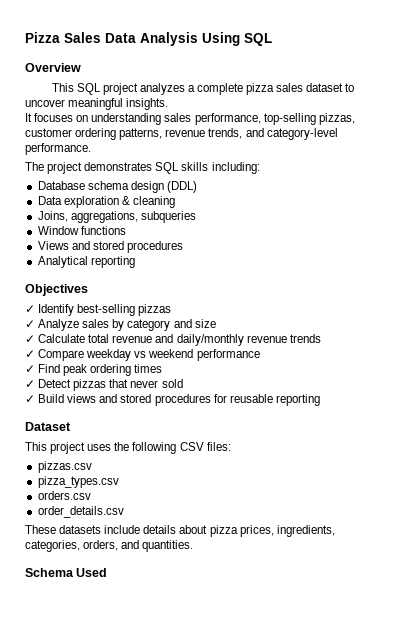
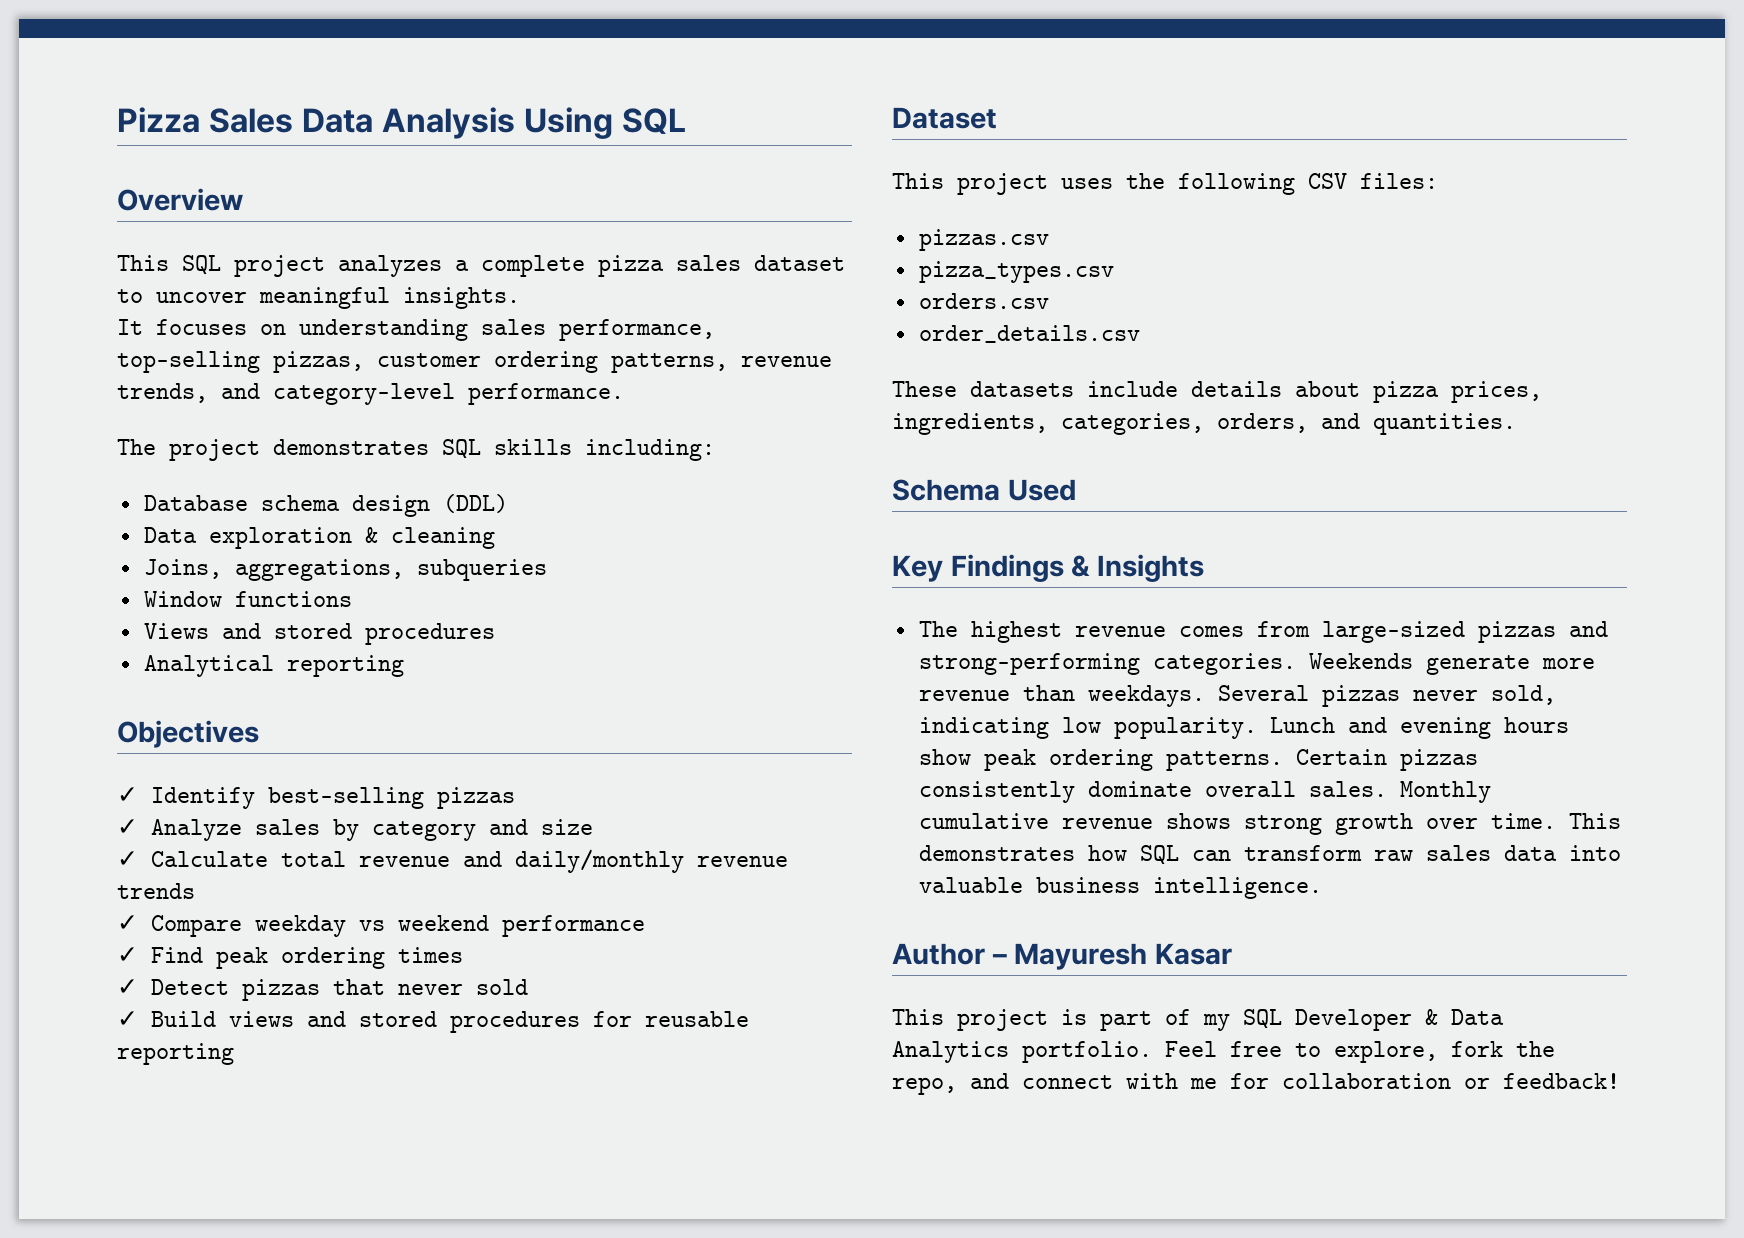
+ Key Findings & Insights
+ The highest revenue comes from large-sized pizzas and strong-performing categories. Weekends generate more revenue than weekdays. Several pizzas never sold, indicating low popularity. Lunch and evening hours show peak ordering patterns. Certain pizzas consistently dominate overall sales. Monthly cumulative revenue shows strong growth over time. This demonstrates how SQL can transform raw sales data into valuable business intelligence.
+ Author – Mayuresh Kasar
+ This project is part of my SQL Developer & Data Analytics portfolio. Feel free to explore, fork the repo, and connect with me for collaboration or feedback!

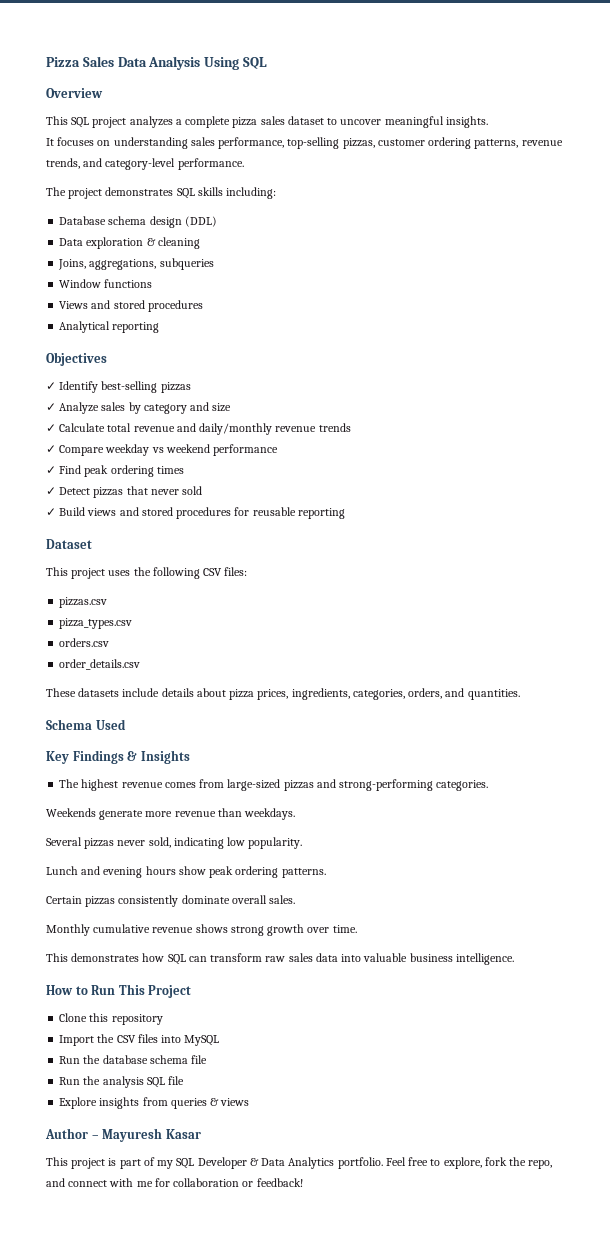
- The highest revenue comes from large-sized pizzas and strong-performing categories. Weekends generate more revenue than weekdays. Several pizzas never sold, indicating low popularity. Lunch and evening hours show peak ordering patterns. Certain pizzas consistently dominate overall sales. Monthly cumulative revenue shows strong growth over time. This demonstrates how SQL can transform raw sales data into valuable business intelligence.
+ The highest revenue comes from large-sized pizzas and strong-performing categories.
+ Weekends generate more revenue than weekdays.
+ Several pizzas never sold, indicating low popularity.
+ Lunch and evening hours show peak ordering patterns.
+ Certain pizzas consistently dominate overall sales.
+ Monthly cumulative revenue shows strong growth over time.
+ This demonstrates how SQL can transform raw sales data into valuable business intelligence.
+ How to Run This Project
+ Clone this repository
+ Import the CSV files into MySQL
+ Run the database schema file
+ Run the analysis SQL file
+ Explore insights from queries & views

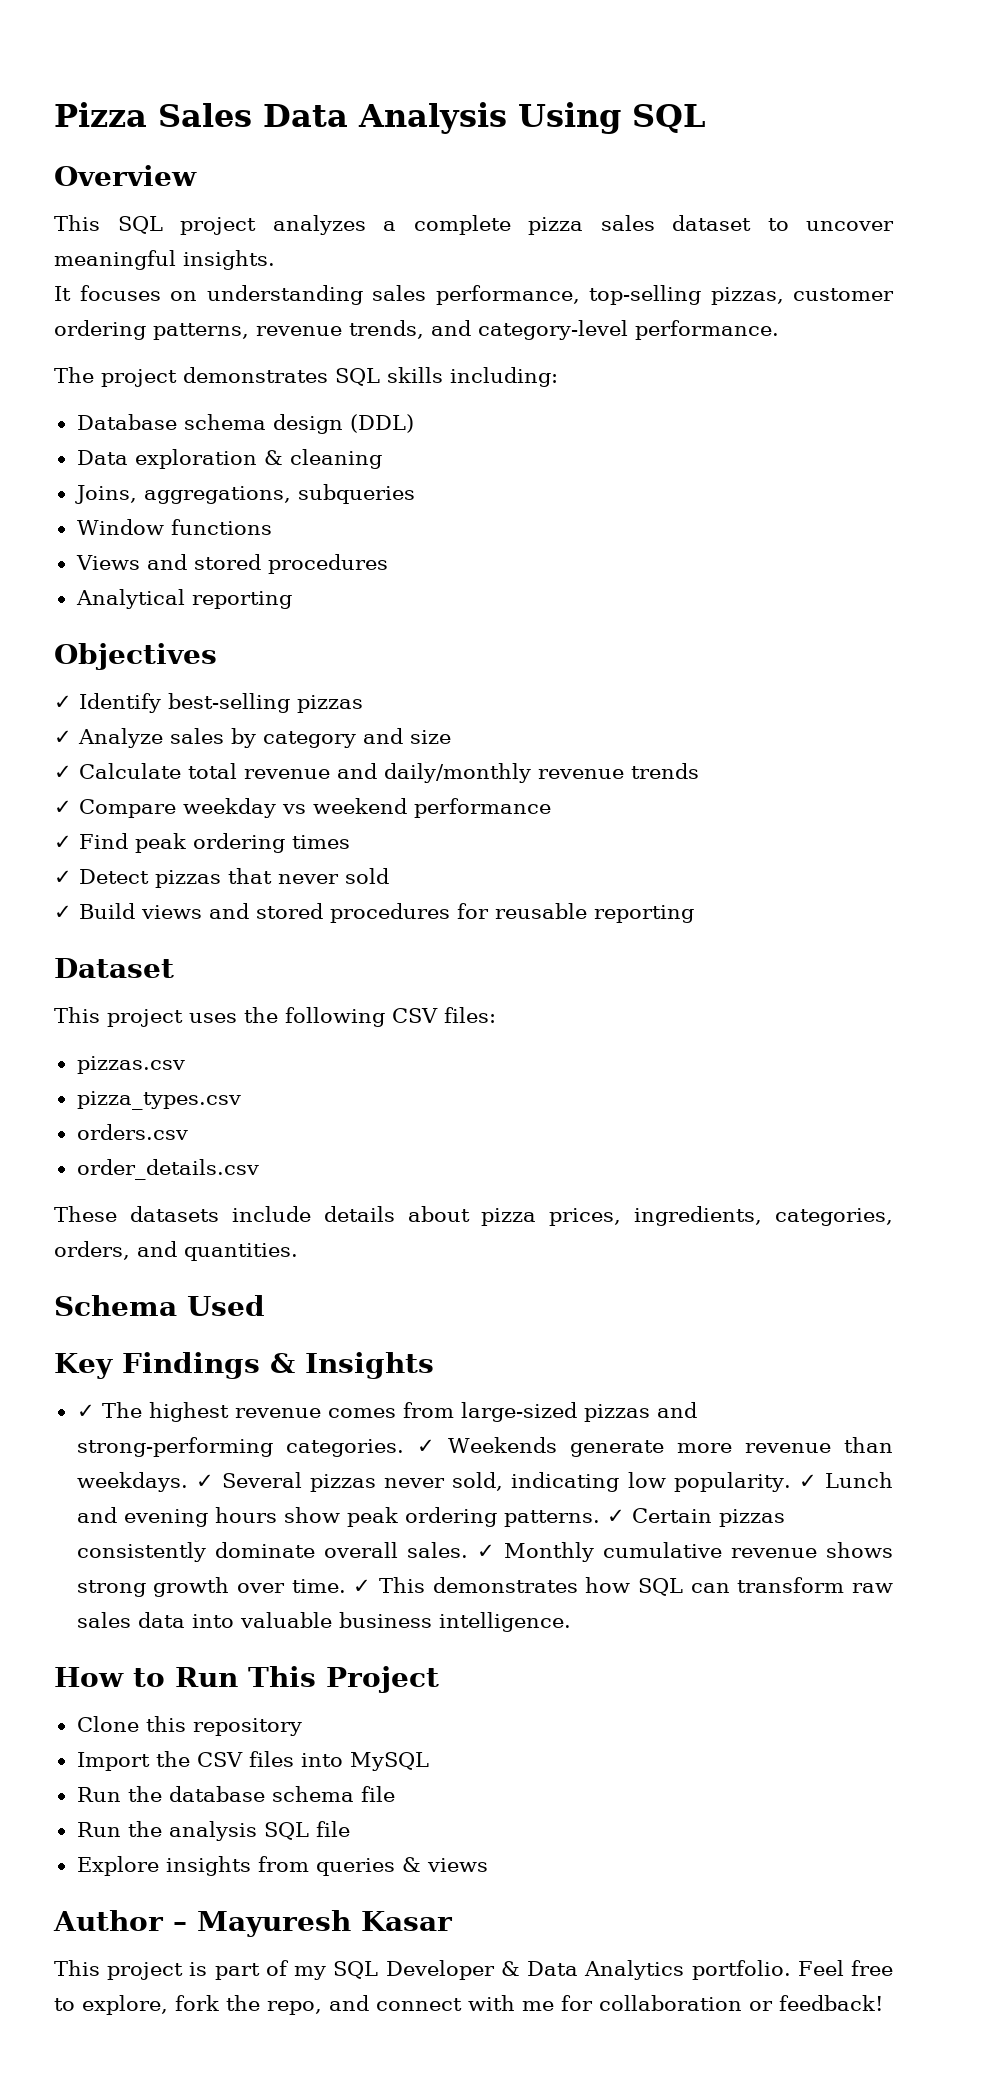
- The highest revenue comes from large-sized pizzas and strong-performing categories.
- Weekends generate more revenue than weekdays.
- Several pizzas never sold, indicating low popularity.
- Lunch and evening hours show peak ordering patterns.
- Certain pizzas consistently dominate overall sales.
- Monthly cumulative revenue shows strong growth over time.
- This demonstrates how SQL can transform raw sales data into valuable business intelligence.
+ ✓ The highest revenue comes from large-sized pizzas and strong-performing categories. ✓ Weekends generate more revenue than weekdays. ✓ Several pizzas never sold, indicating low popularity. ✓ Lunch and evening hours show peak ordering patterns. ✓ Certain pizzas consistently dominate overall sales. ✓ Monthly cumulative revenue shows strong growth over time. ✓ This demonstrates how SQL can transform raw sales data into valuable business intelligence.

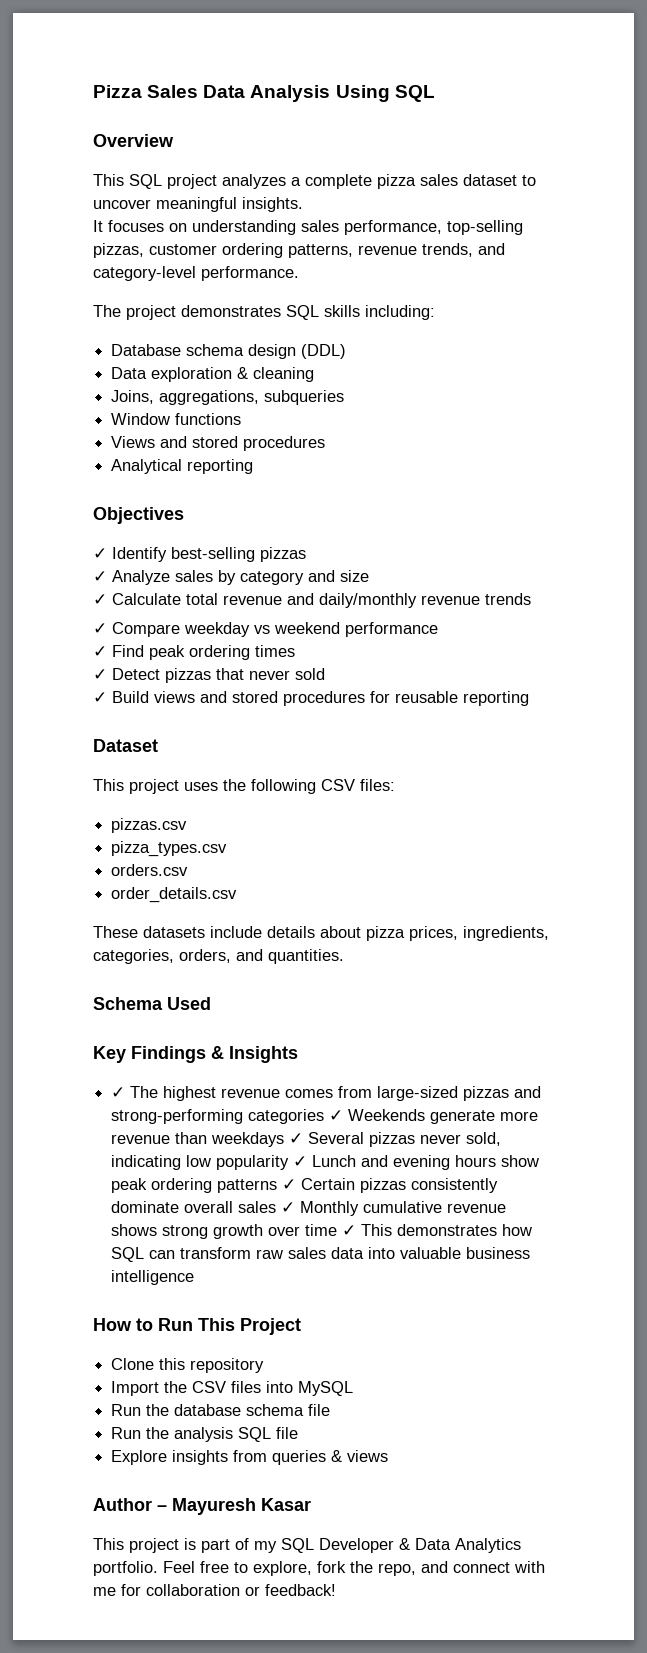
- ✓ The highest revenue comes from large-sized pizzas and strong-performing categories. ✓ Weekends generate more revenue than weekdays. ✓ Several pizzas never sold, indicating low popularity. ✓ Lunch and evening hours show peak ordering patterns. ✓ Certain pizzas consistently dominate overall sales. ✓ Monthly cumulative revenue shows strong growth over time. ✓ This demonstrates how SQL can transform raw sales data into valuable business intelligence.
+ ✓ The highest revenue comes from large-sized pizzas and strong-performing categories ✓ Weekends generate more revenue than weekdays ✓ Several pizzas never sold, indicating low popularity ✓ Lunch and evening hours show peak ordering patterns ✓ Certain pizzas consistently dominate overall sales ✓ Monthly cumulative revenue shows strong growth over time ✓ This demonstrates how SQL can transform raw sales data into valuable business intelligence

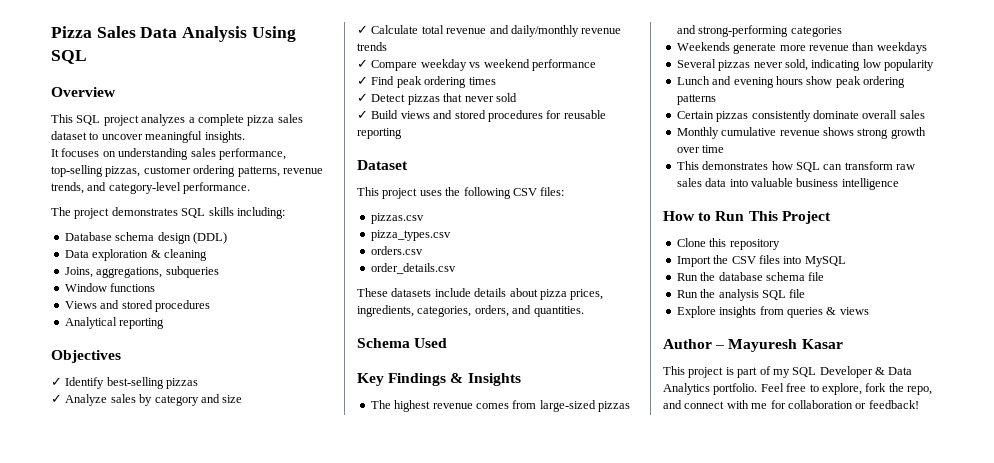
- ✓ The highest revenue comes from large-sized pizzas and strong-performing categories ✓ Weekends generate more revenue than weekdays ✓ Several pizzas never sold, indicating low popularity ✓ Lunch and evening hours show peak ordering patterns ✓ Certain pizzas consistently dominate overall sales ✓ Monthly cumulative revenue shows strong growth over time ✓ This demonstrates how SQL can transform raw sales data into valuable business intelligence
+ The highest revenue comes from large-sized pizzas and strong-performing categories
+ Weekends generate more revenue than weekdays
+ Several pizzas never sold, indicating low popularity
+ Lunch and evening hours show peak ordering patterns
+ Certain pizzas consistently dominate overall sales
+ Monthly cumulative revenue shows strong growth over time
+ This demonstrates how SQL can transform raw sales data into valuable business intelligence

